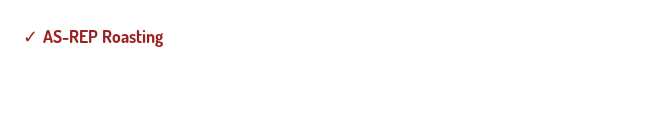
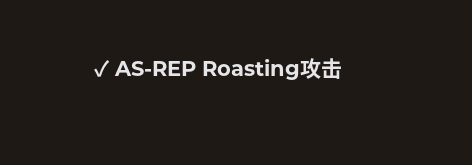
- ✓ AS-REP Roasting
+ ✓ AS-REP Roasting攻击

